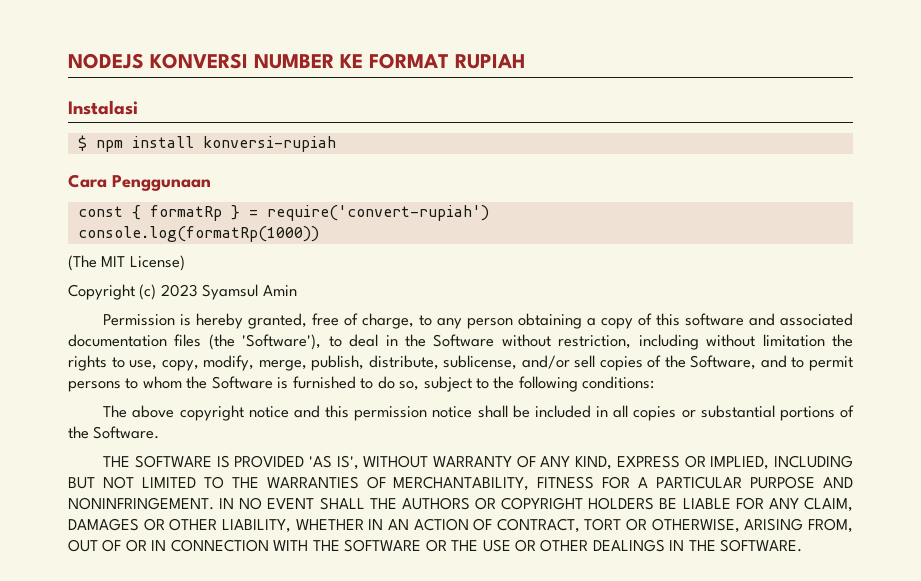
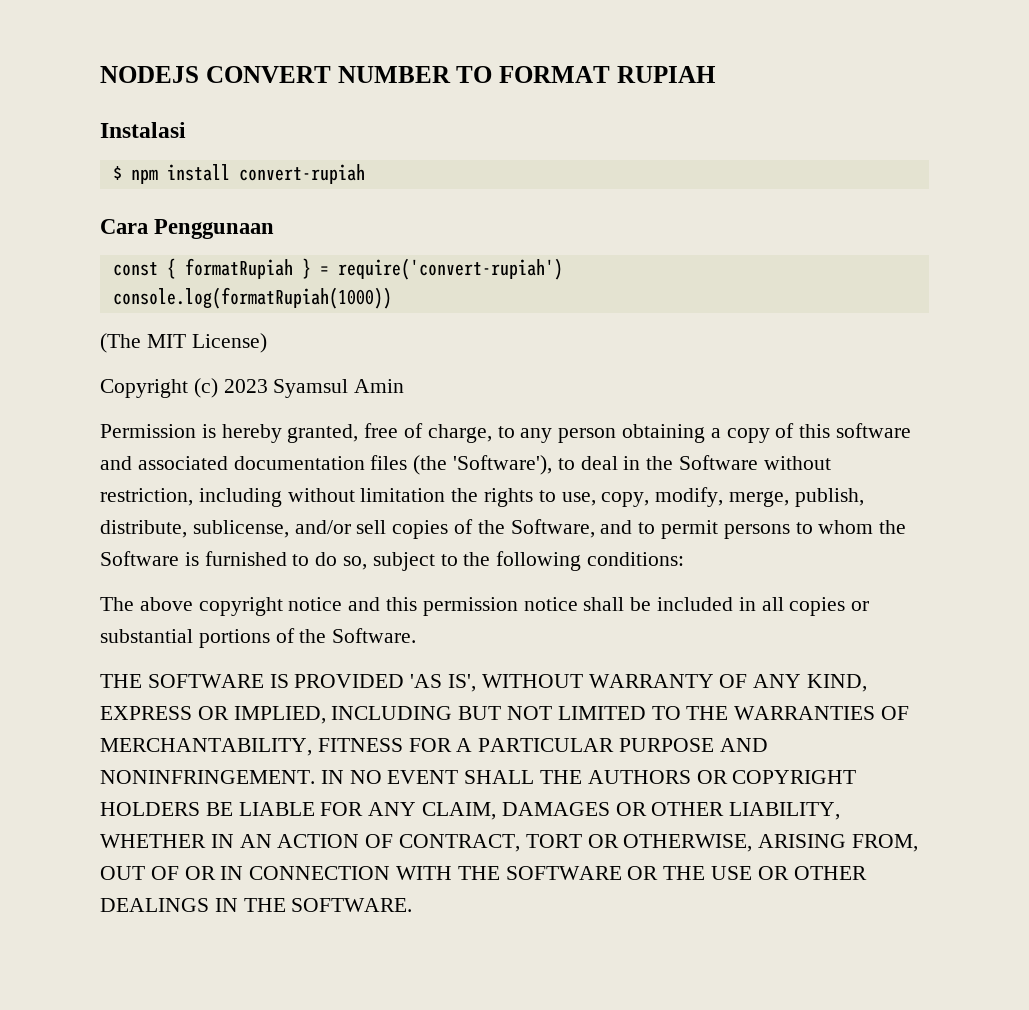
- NODEJS KONVERSI NUMBER KE FORMAT RUPIAH
+ NODEJS CONVERT NUMBER TO FORMAT RUPIAH
- $ npm install konversi-rupiah
+ $ npm install convert-rupiah
- const { formatRp } = require('convert-rupiah')
+ const { formatRupiah } = require('convert-rupiah')
- console.log(formatRp(1000))
+ console.log(formatRupiah(1000))

